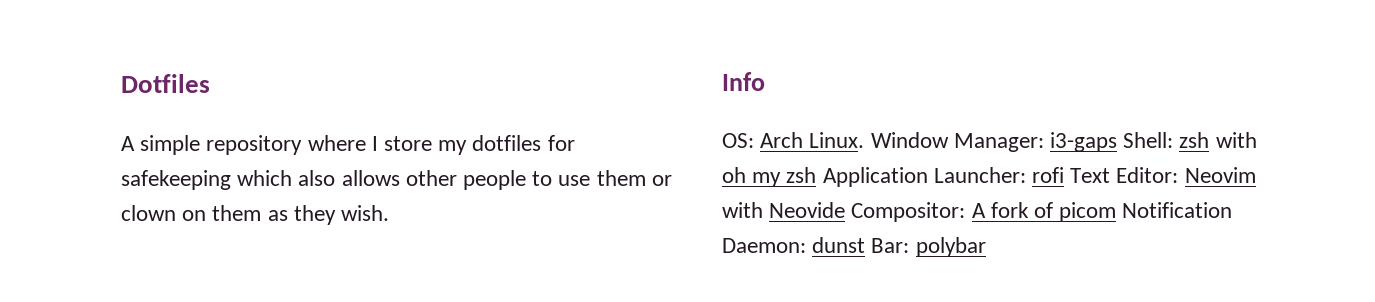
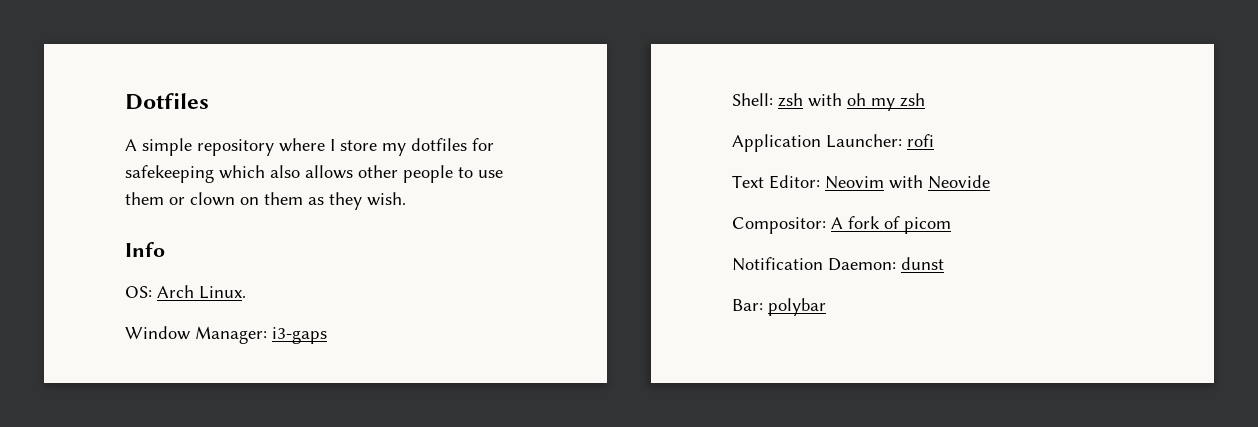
- OS: Arch Linux. Window Manager: i3-gaps Shell: zsh with oh my zsh Application Launcher: rofi Text Editor: Neovim with Neovide Compositor: A fork of picom Notification Daemon: dunst Bar: polybar
+ OS: Arch Linux.
+ Window Manager: i3-gaps
+ Shell: zsh with oh my zsh
+ Application Launcher: rofi
+ Text Editor: Neovim with Neovide
+ Compositor: A fork of picom
+ Notification Daemon: dunst
+ Bar: polybar

